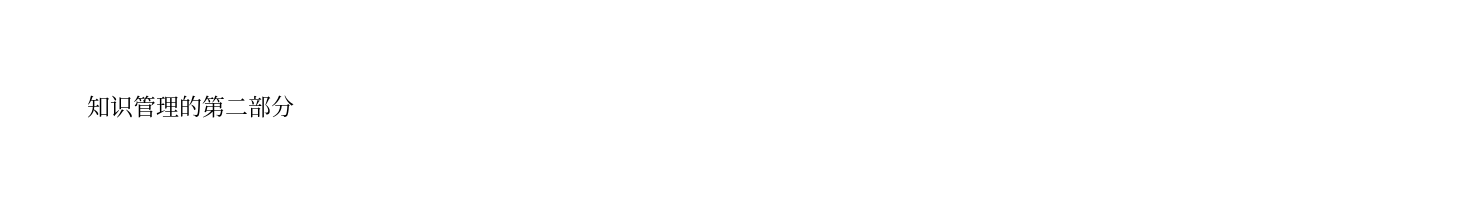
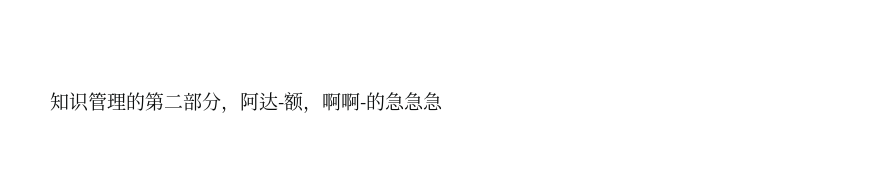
- 知识管理的第二部分
+ 知识管理的第二部分，阿达-额，啊啊-的急急急

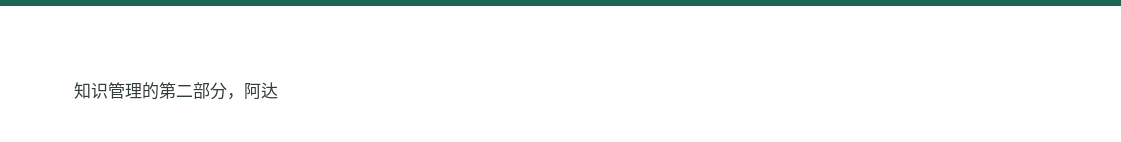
- 知识管理的第二部分，阿达-额，啊啊-的急急急
+ 知识管理的第二部分，阿达

